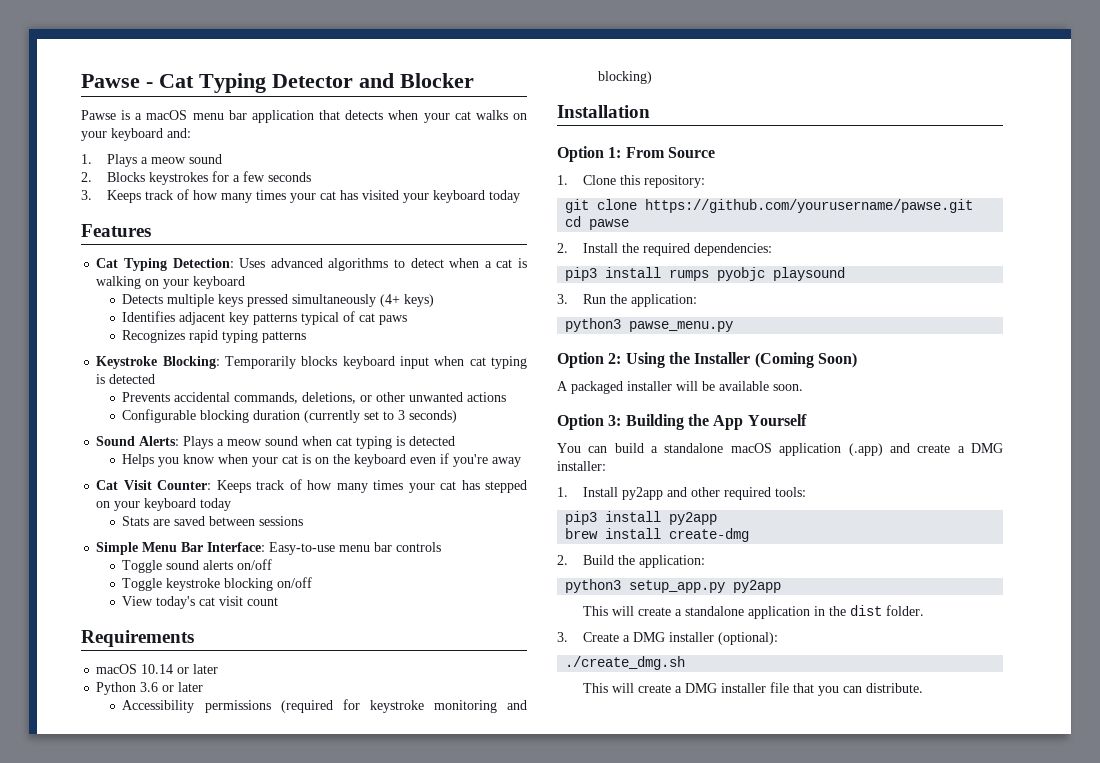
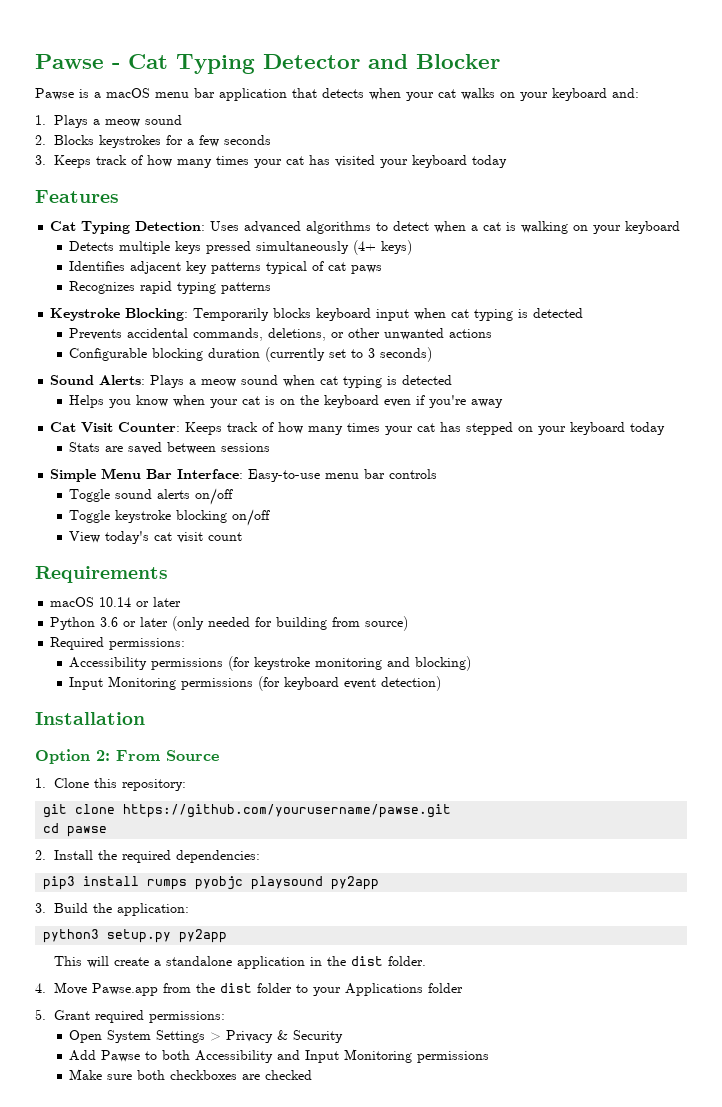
- Python 3.6 or later
+ Python 3.6 or later (only needed for building from source)
+ Required permissions:
- Accessibility permissions (required for keystroke monitoring and blocking)
+ Accessibility permissions (for keystroke monitoring and blocking)
+ Input Monitoring permissions (for keyboard event detection)
- Option 1: From Source
+ Option 2: From Source
- pip3 install rumps pyobjc playsound
- 3. Run the application:
- python3 pawse_menu.py
- Option 2: Using the Installer (Coming Soon)
- A packaged installer will be available soon.
- Option 3: Building the App Yourself
- You can build a standalone macOS application (.app) and create a DMG installer:
- 1. Install py2app and other required tools:
- pip3 install py2app
- brew install create-dmg
- 2. Build the application:
+ pip3 install rumps pyobjc playsound py2app
+ 3. Build the application:
- python3 setup_app.py py2app
+ python3 setup.py py2app
- 3. Create a DMG installer (optional):
- ./create_dmg.sh
- This will create a DMG installer file that you can distribute.
+ 4. Move Pawse.app from the dist folder to your Applications folder
+ 5. Grant required permissions:
+ Open System Settings > Privacy & Security
+ Add Pawse to both Accessibility and Input Monitoring permissions
+ Make sure both checkboxes are checked

